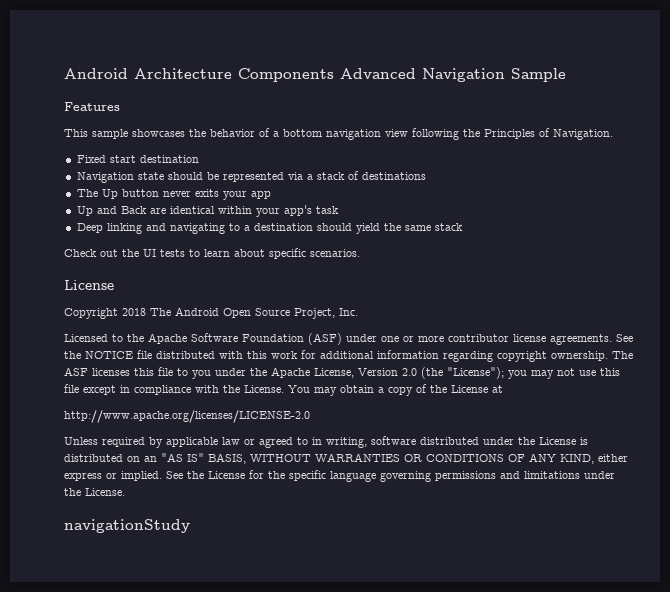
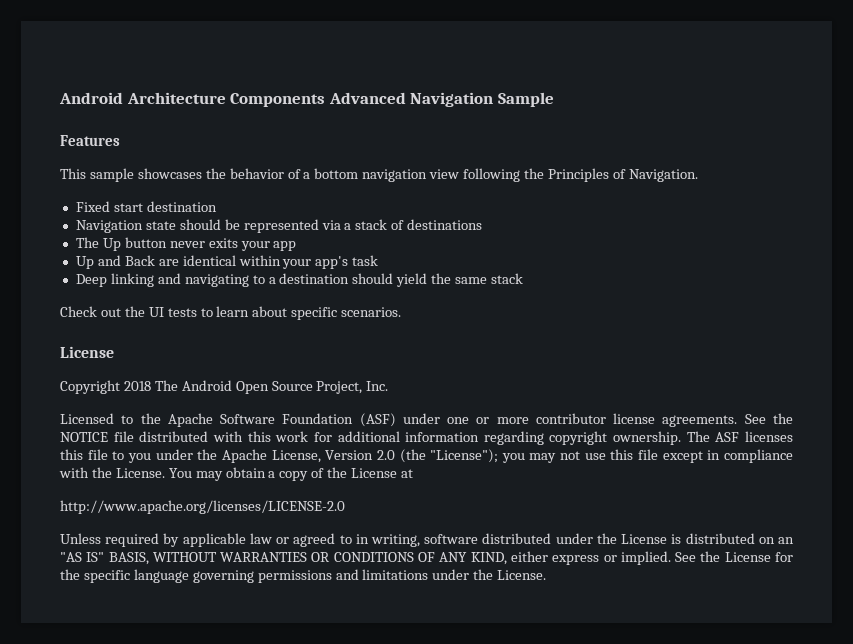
- navigationStudy

